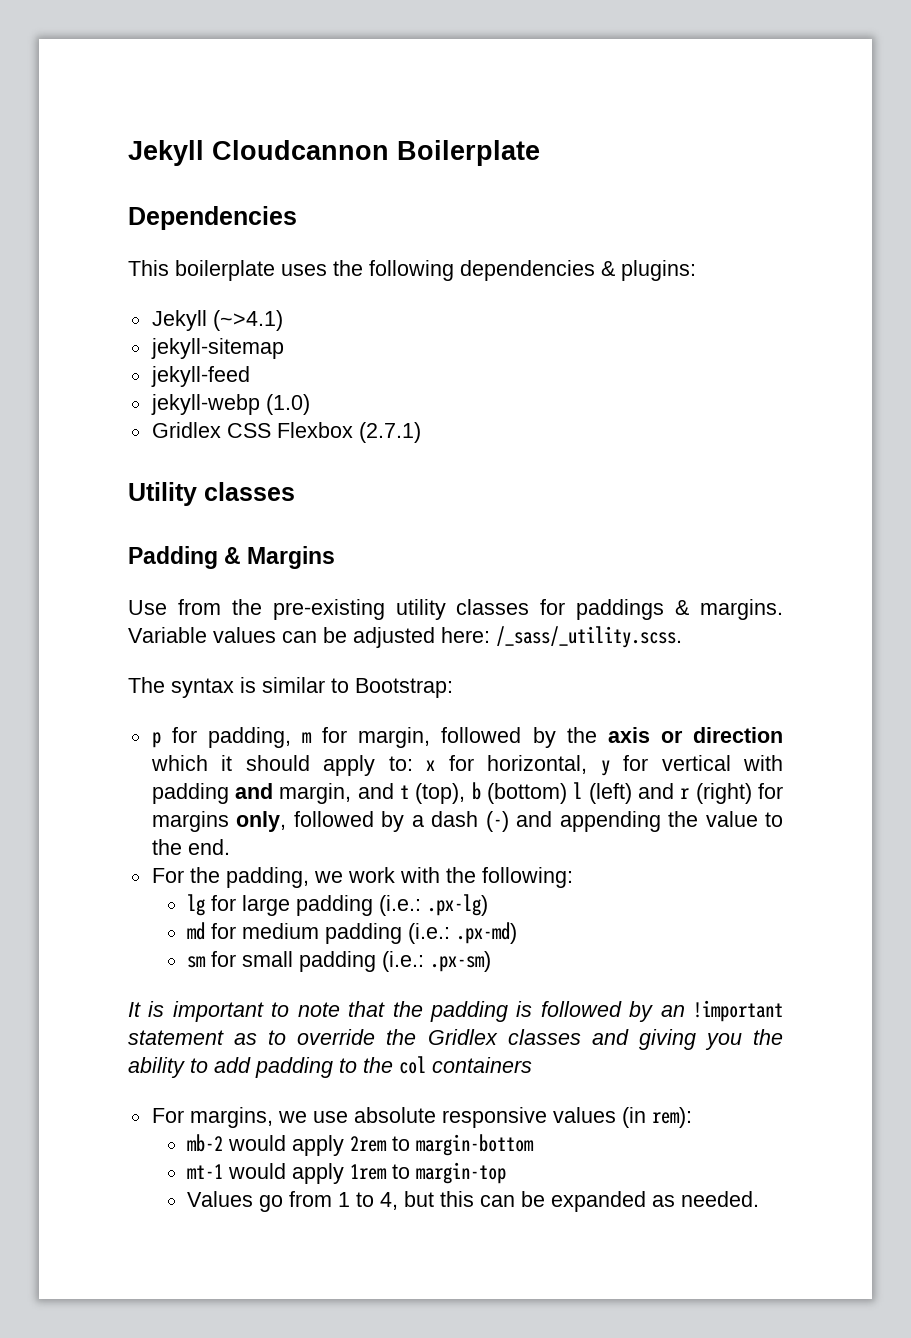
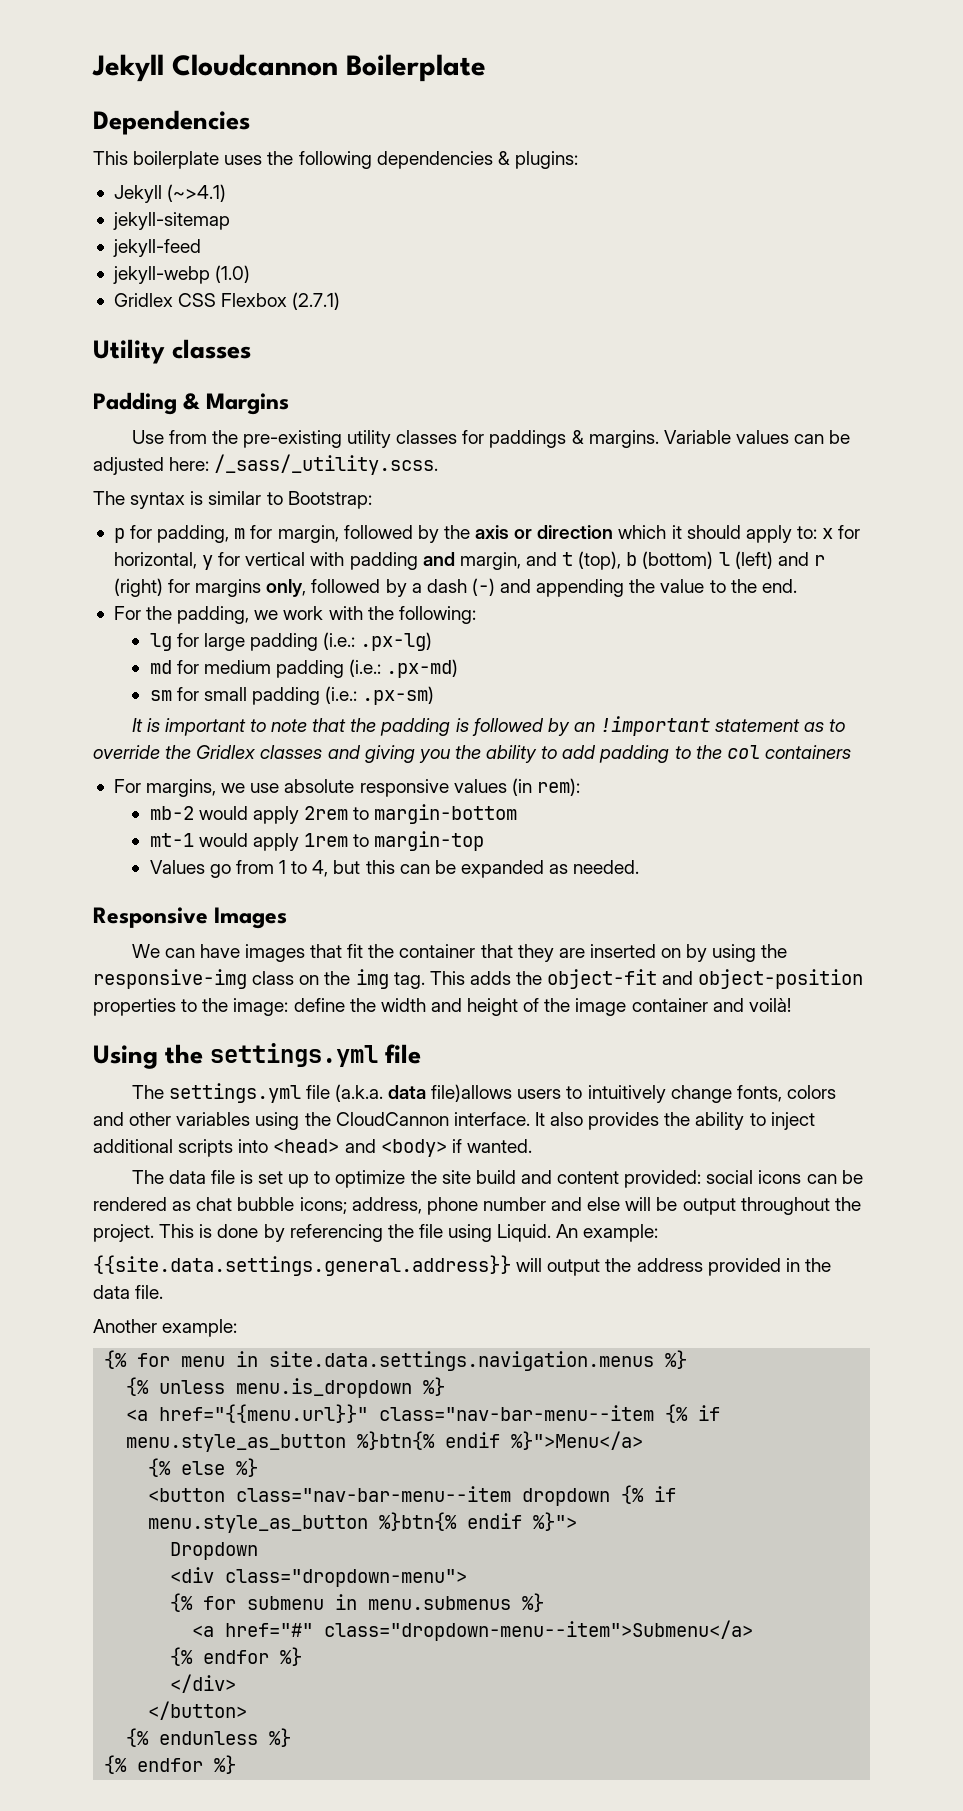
+ Responsive Images
+ We can have images that fit the container that they are inserted on by using the responsive-img class on the img tag. This adds the object-fit and object-position properties to the image: define the width and height of the image container and voilà!
+ Using the settings.yml file
+ The settings.yml file (a.k.a. data file)allows users to intuitively change fonts, colors and other variables using the CloudCannon interface. It also provides the ability to inject additional scripts into <head> and <body> if wanted.
+ The data file is set up to optimize the site build and content provided: social icons can be rendered as chat bubble icons; address, phone number and else will be output throughout the project. This is done by referencing the file using Liquid. An example:
+ {{site.data.settings.general.address}} will output the address provided in the data file.
+ Another example:
+ {% for menu in site.data.settings.navigation.menus %}
+ {% unless menu.is_dropdown %}
+ <a href="{{menu.url}}" class="nav-bar-menu--item {% if menu.style_as_button %}btn{% endif %}">Menu</a>
+ {% else %}
+ <button class="nav-bar-menu--item dropdown {% if menu.style_as_button %}btn{% endif %}">
+ Dropdown
+ <div class="dropdown-menu">
+ {% for submenu in menu.submenus %}
+ <a href="#" class="dropdown-menu--item">Submenu</a>
+ {% endfor %}
+ </div>
+ </button>
+ {% endunless %}
+ {% endfor %}

